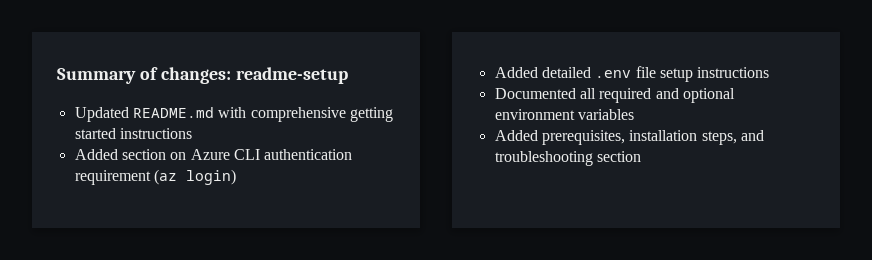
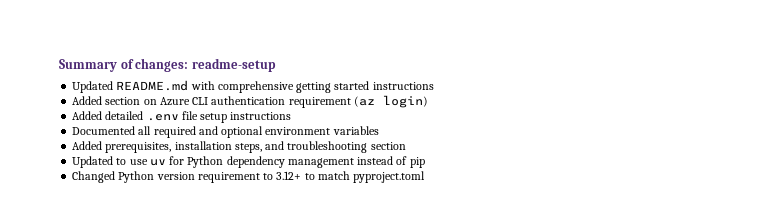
+ Updated to use uv for Python dependency management instead of pip
+ Changed Python version requirement to 3.12+ to match pyproject.toml

